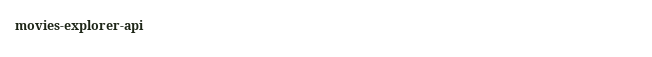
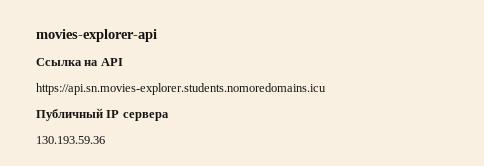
+ Ссылка на API
+ https://api.sn.movies-explorer.students.nomoredomains.icu
+ Публичный IP сервера
+ 130.193.59.36

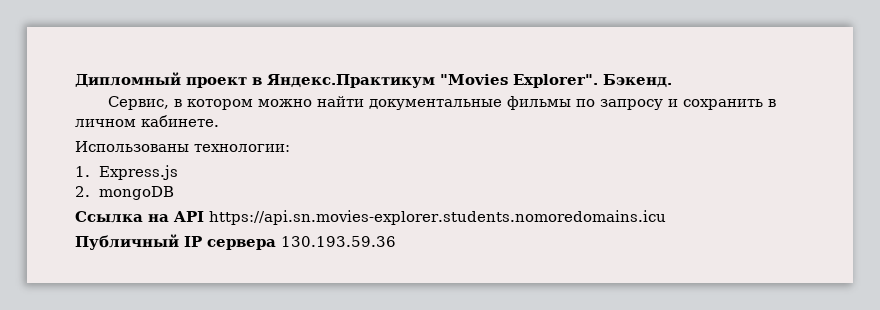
- movies-explorer-api
+ Дипломный проект в Яндекс.Практикум "Movies Explorer". Бэкенд.
+ Сервис, в котором можно найти документальные фильмы по запросу и сохранить в личном кабинете.
+ Использованы технологии:
+ 1. Express.js
+ 2. mongoDB
- Ссылка на API
- https://api.sn.movies-explorer.students.nomoredomains.icu
+ Ссылка на API https://api.sn.movies-explorer.students.nomoredomains.icu
- Публичный IP сервера
- 130.193.59.36
+ Публичный IP сервера 130.193.59.36

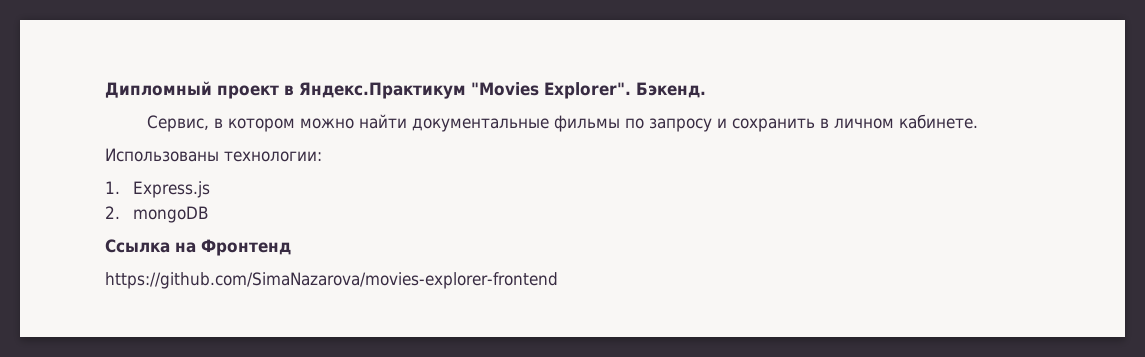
- Ссылка на API https://api.sn.movies-explorer.students.nomoredomains.icu
- Публичный IP сервера 130.193.59.36
+ Ссылка на Фронтенд
+ https://github.com/SimaNazarova/movies-explorer-frontend

